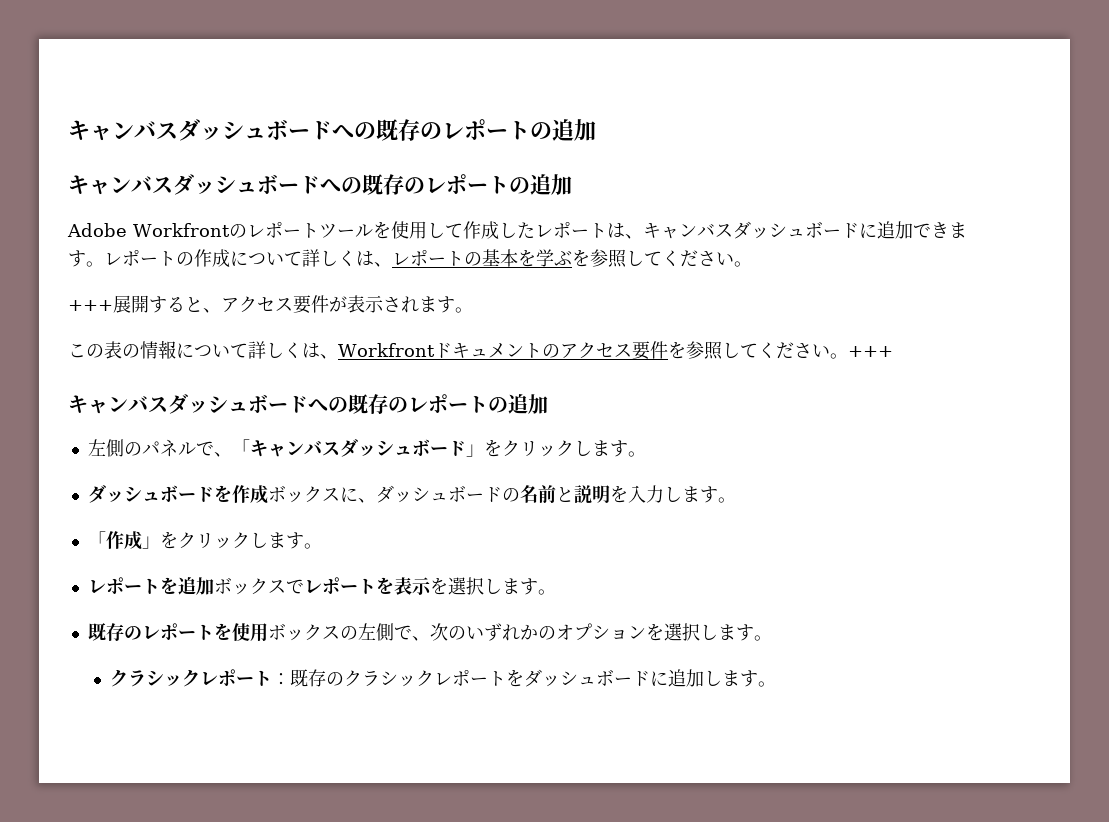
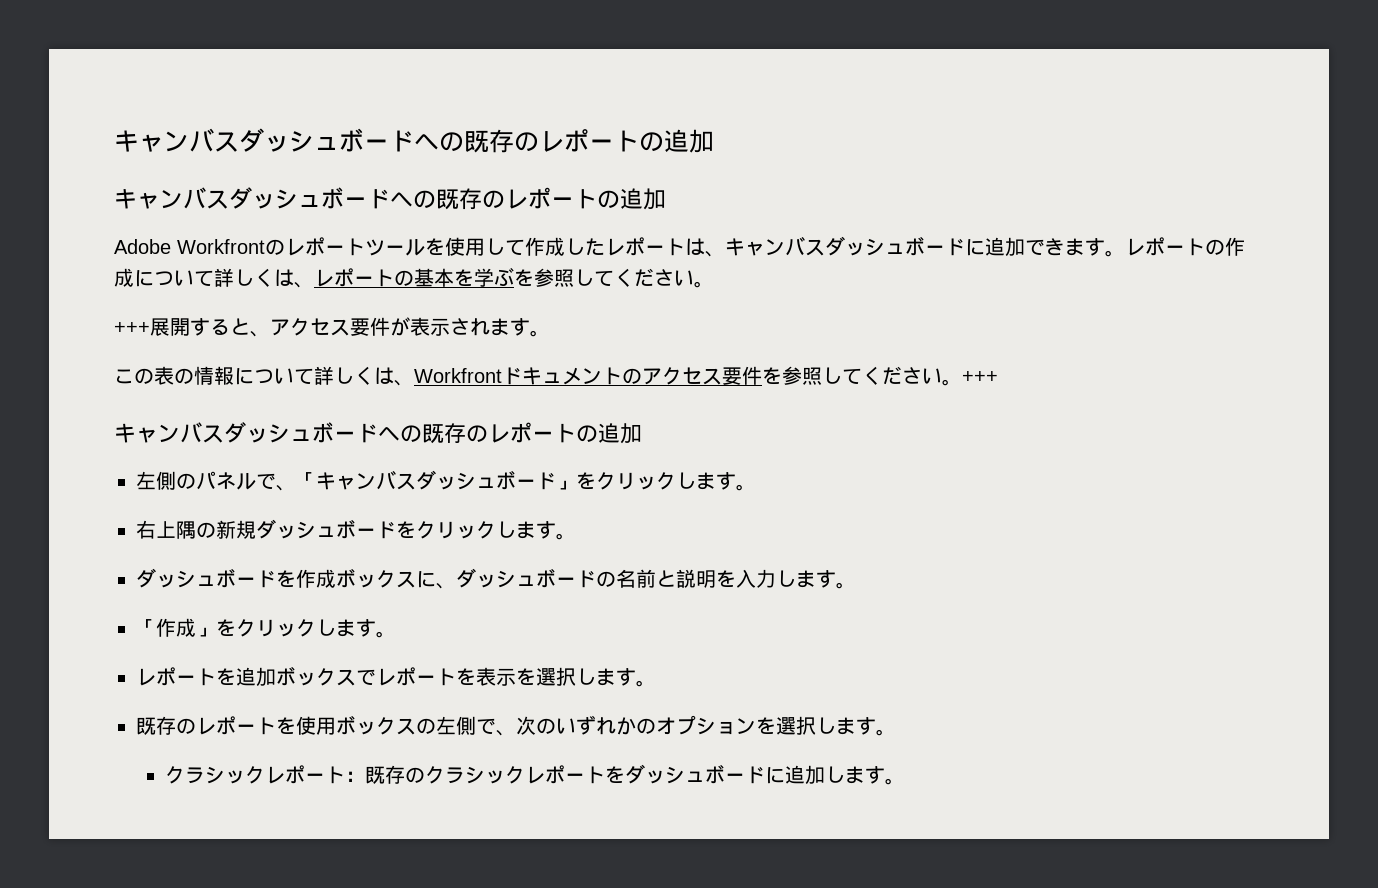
+ 右上隅の新規ダッシュボードをクリックします。

